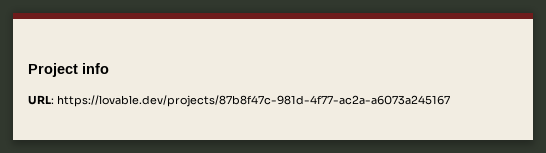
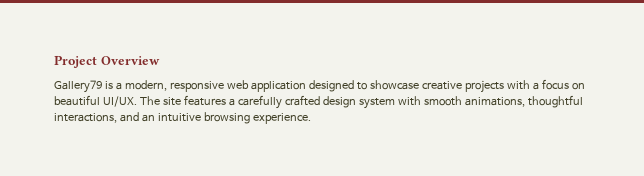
- Project info
- URL: https://lovable.dev/projects/87b8f47c-981d-4f77-ac2a-a6073a245167
+ Project Overview
+ Gallery79 is a modern, responsive web application designed to showcase creative projects with a focus on beautiful UI/UX. The site features a carefully crafted design system with smooth animations, thoughtful interactions, and an intuitive browsing experience.

